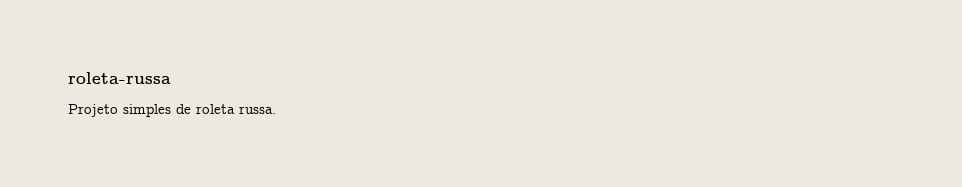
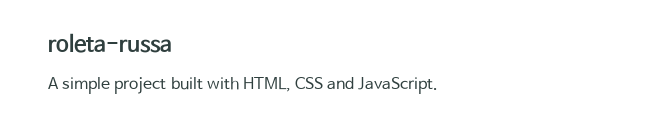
- Projeto simples de roleta russa.
+ A simple project built with HTML, CSS and JavaScript.

